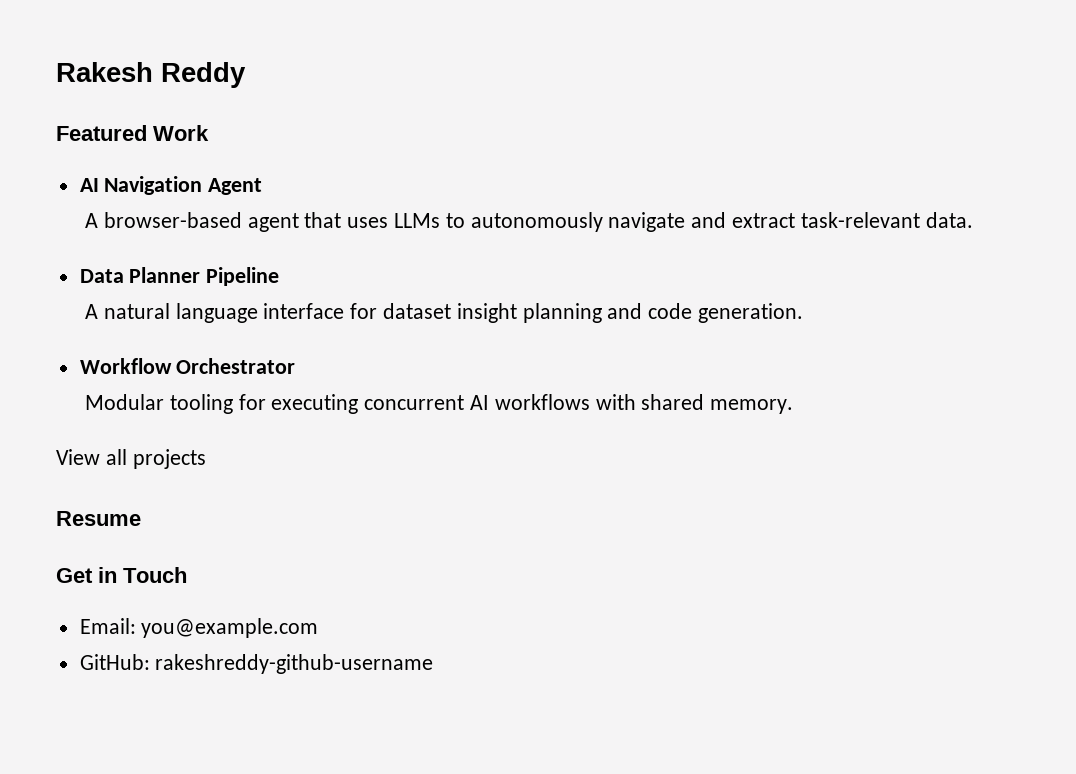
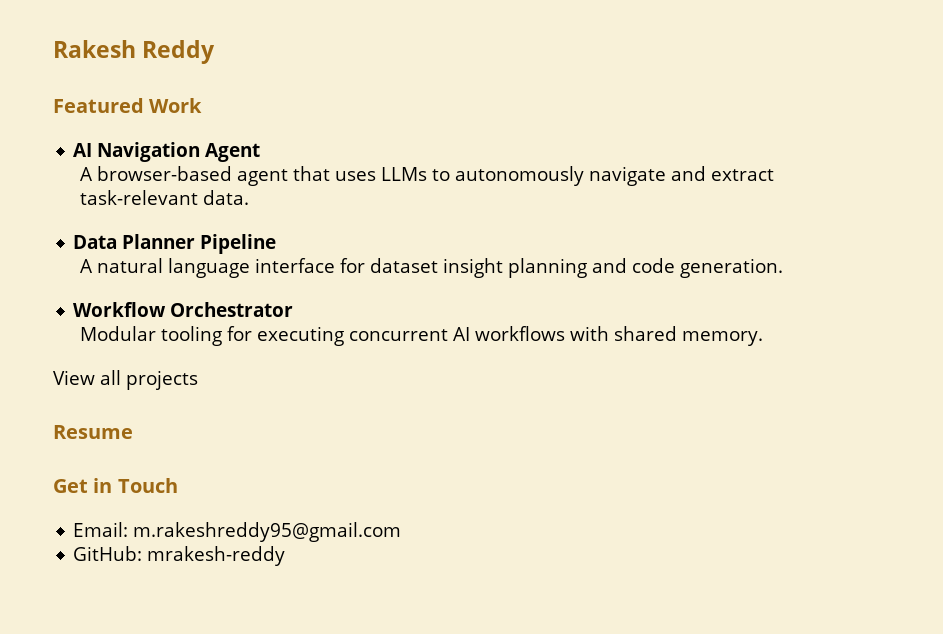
- Email: you@example.com
+ Email: m.rakeshreddy95@gmail.com
- GitHub: rakeshreddy-github-username
+ GitHub: mrakesh-reddy

